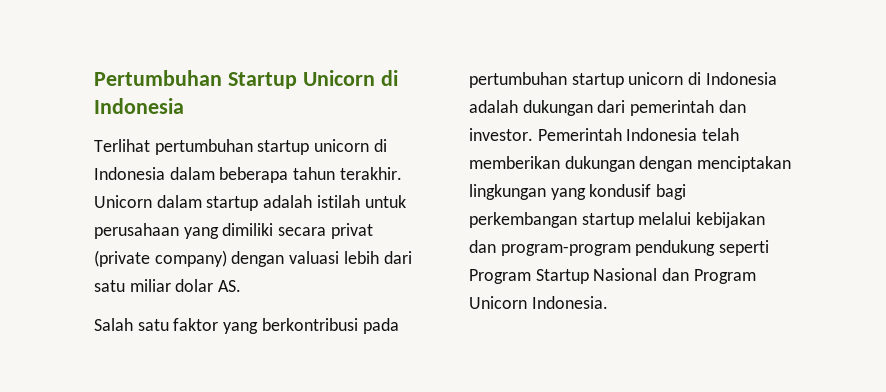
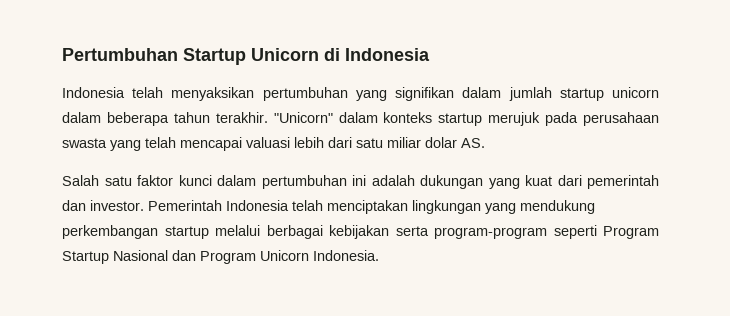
- Terlihat pertumbuhan startup unicorn di Indonesia dalam beberapa tahun terakhir. Unicorn dalam startup adalah istilah untuk perusahaan yang dimiliki secara privat (private company) dengan valuasi lebih dari satu miliar dolar AS.
+ Indonesia telah menyaksikan pertumbuhan yang signifikan dalam jumlah startup unicorn dalam beberapa tahun terakhir. "Unicorn" dalam konteks startup merujuk pada perusahaan swasta yang telah mencapai valuasi lebih dari satu miliar dolar AS.
- Salah satu faktor yang berkontribusi pada pertumbuhan startup unicorn di Indonesia adalah dukungan dari pemerintah dan investor.
+ Salah satu faktor kunci dalam pertumbuhan ini adalah dukungan yang kuat dari pemerintah dan investor.
- Pemerintah Indonesia telah memberikan dukungan dengan menciptakan lingkungan yang kondusif bagi perkembangan startup melalui kebijakan dan program-program pendukung seperti Program Startup Nasional dan Program Unicorn Indonesia.
+ Pemerintah Indonesia telah menciptakan lingkungan yang mendukung perkembangan startup melalui berbagai kebijakan serta program-program seperti Program Startup Nasional dan Program Unicorn Indonesia.

